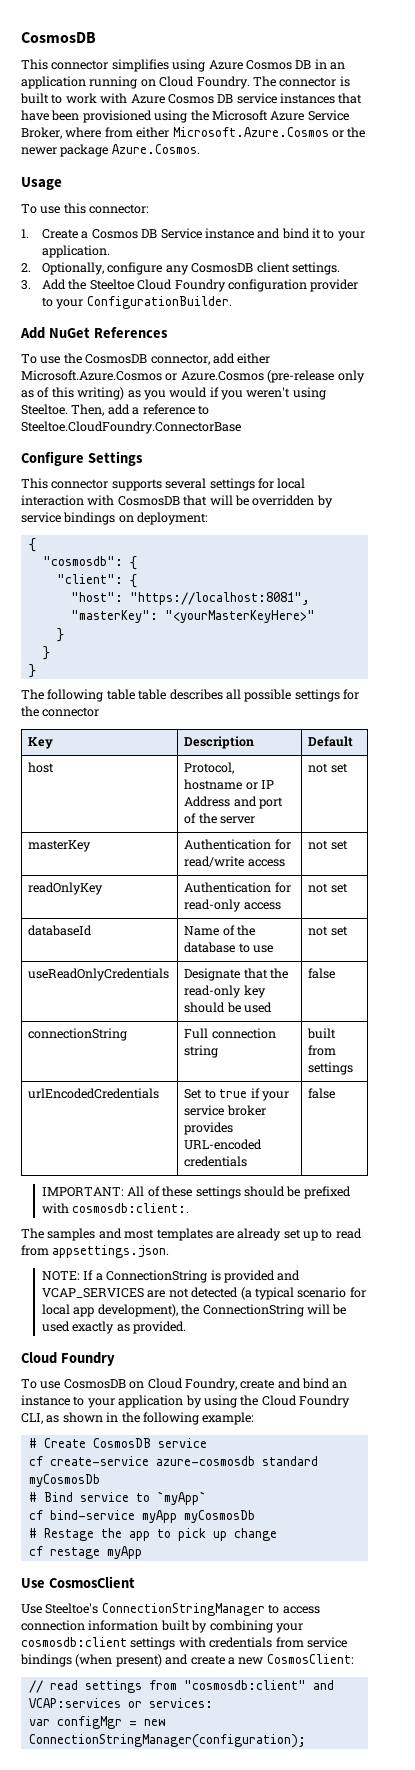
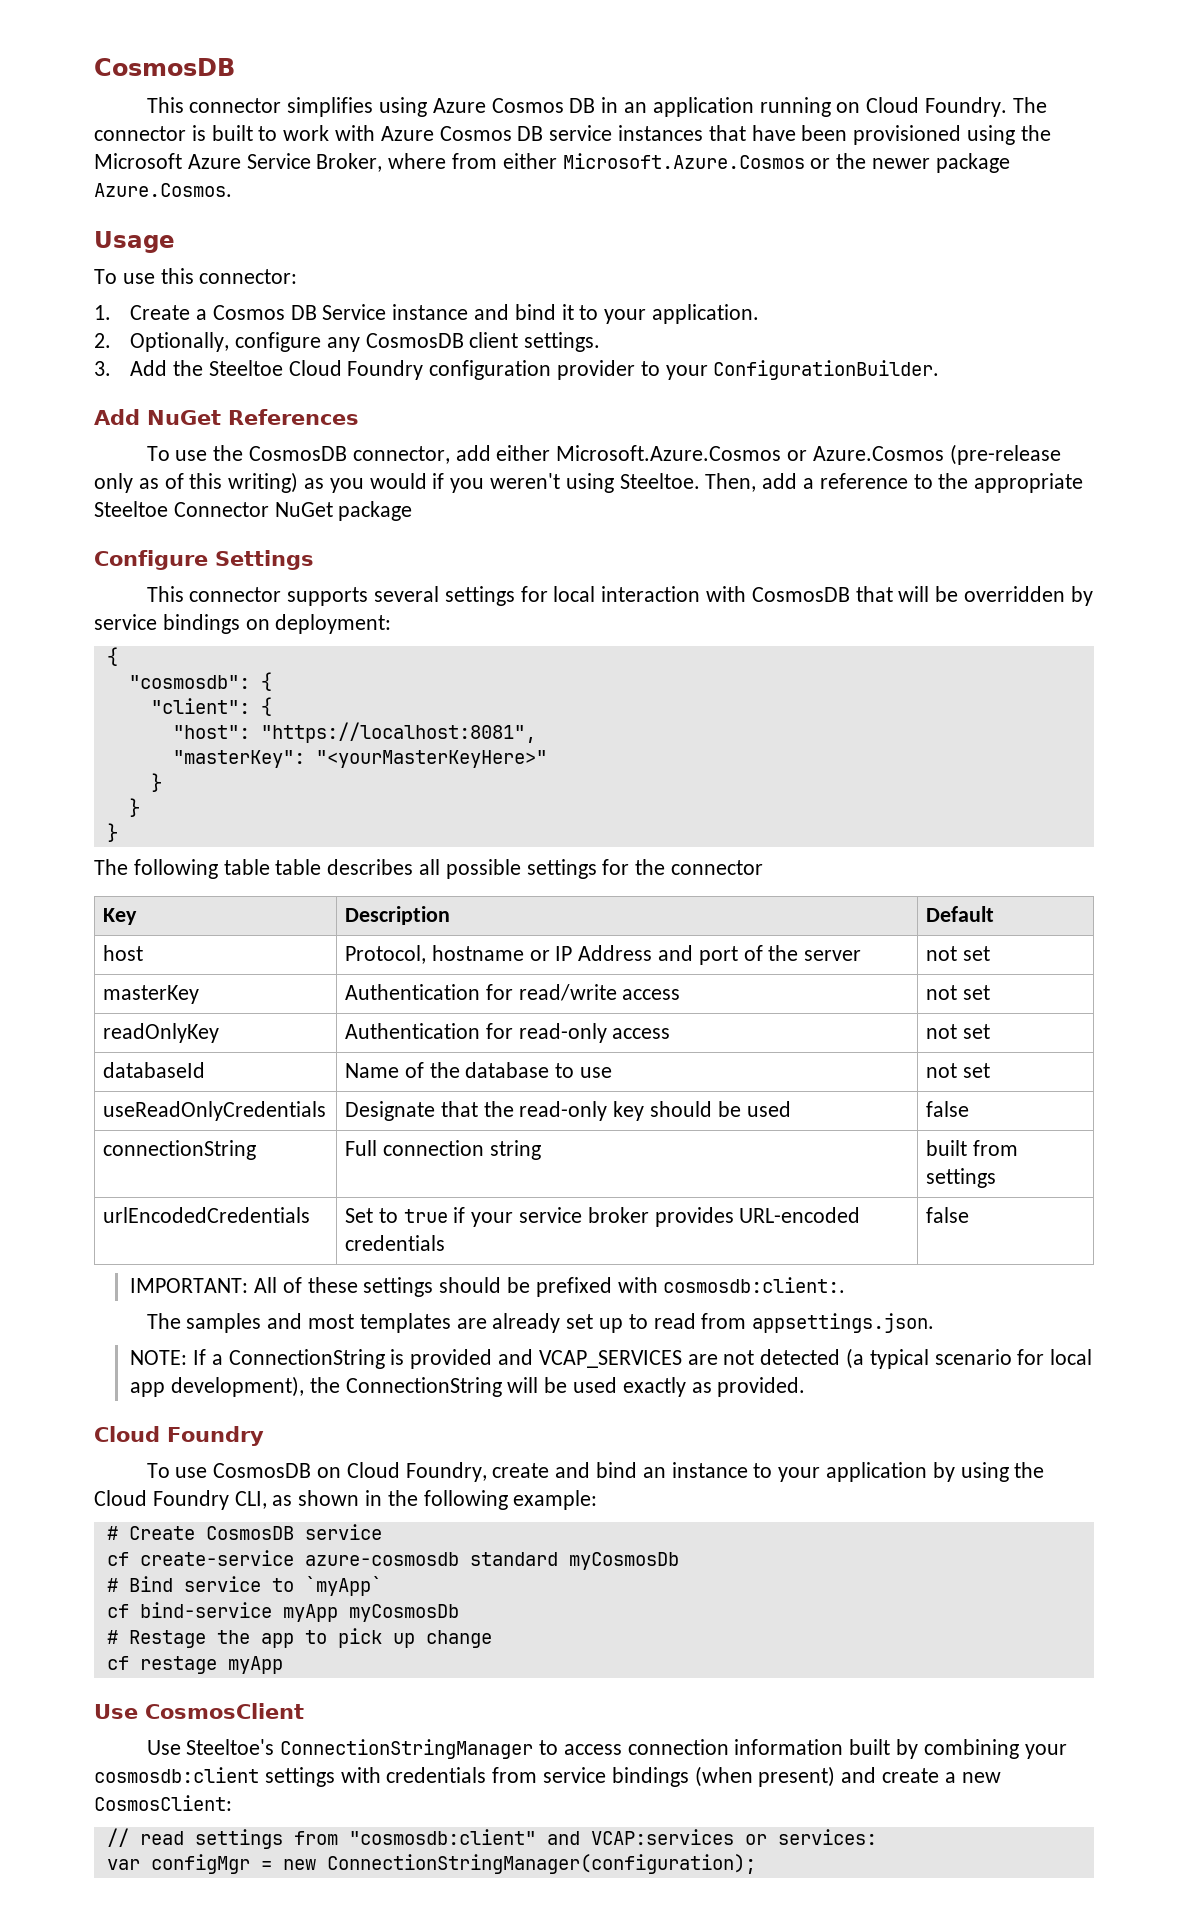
- Then, add a reference to Steeltoe.CloudFoundry.ConnectorBase
+ Then, add a reference to the appropriate Steeltoe Connector NuGet package

